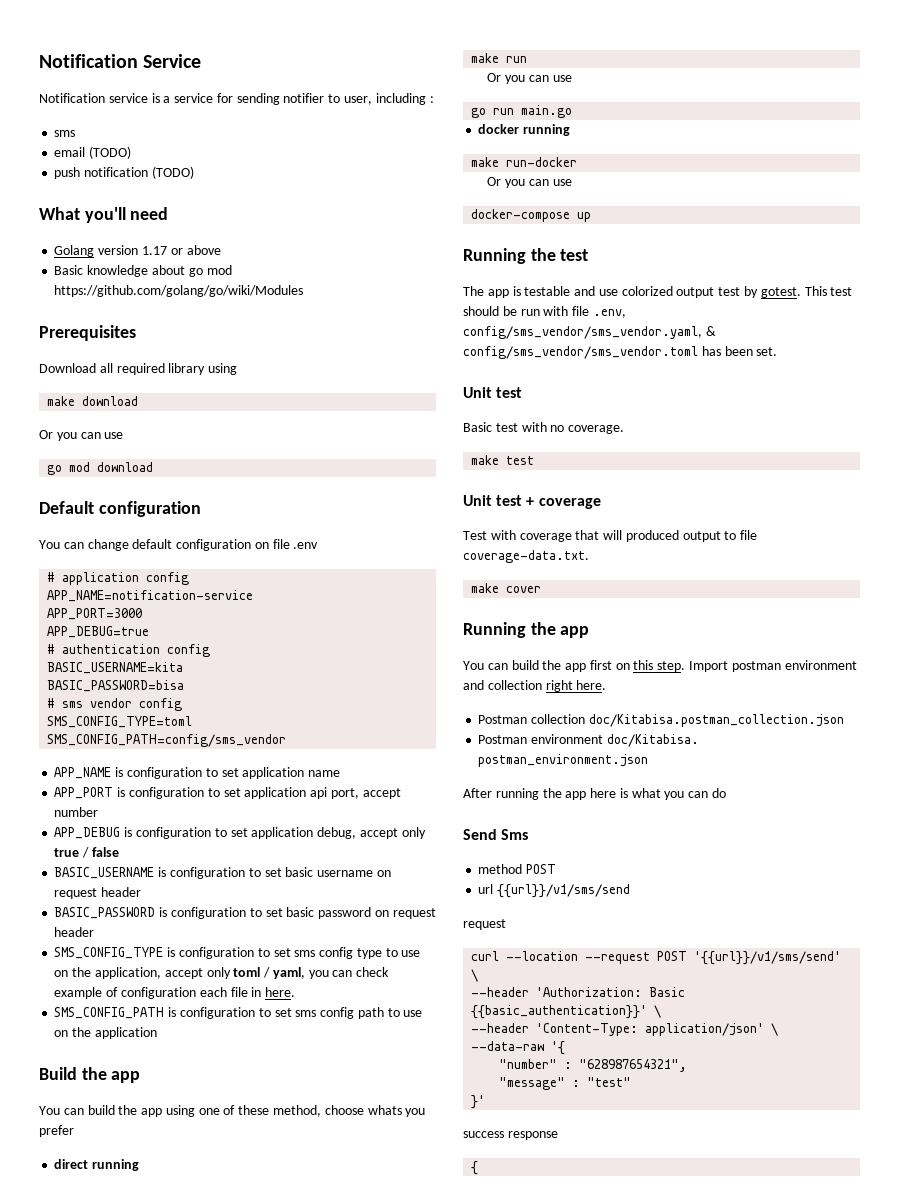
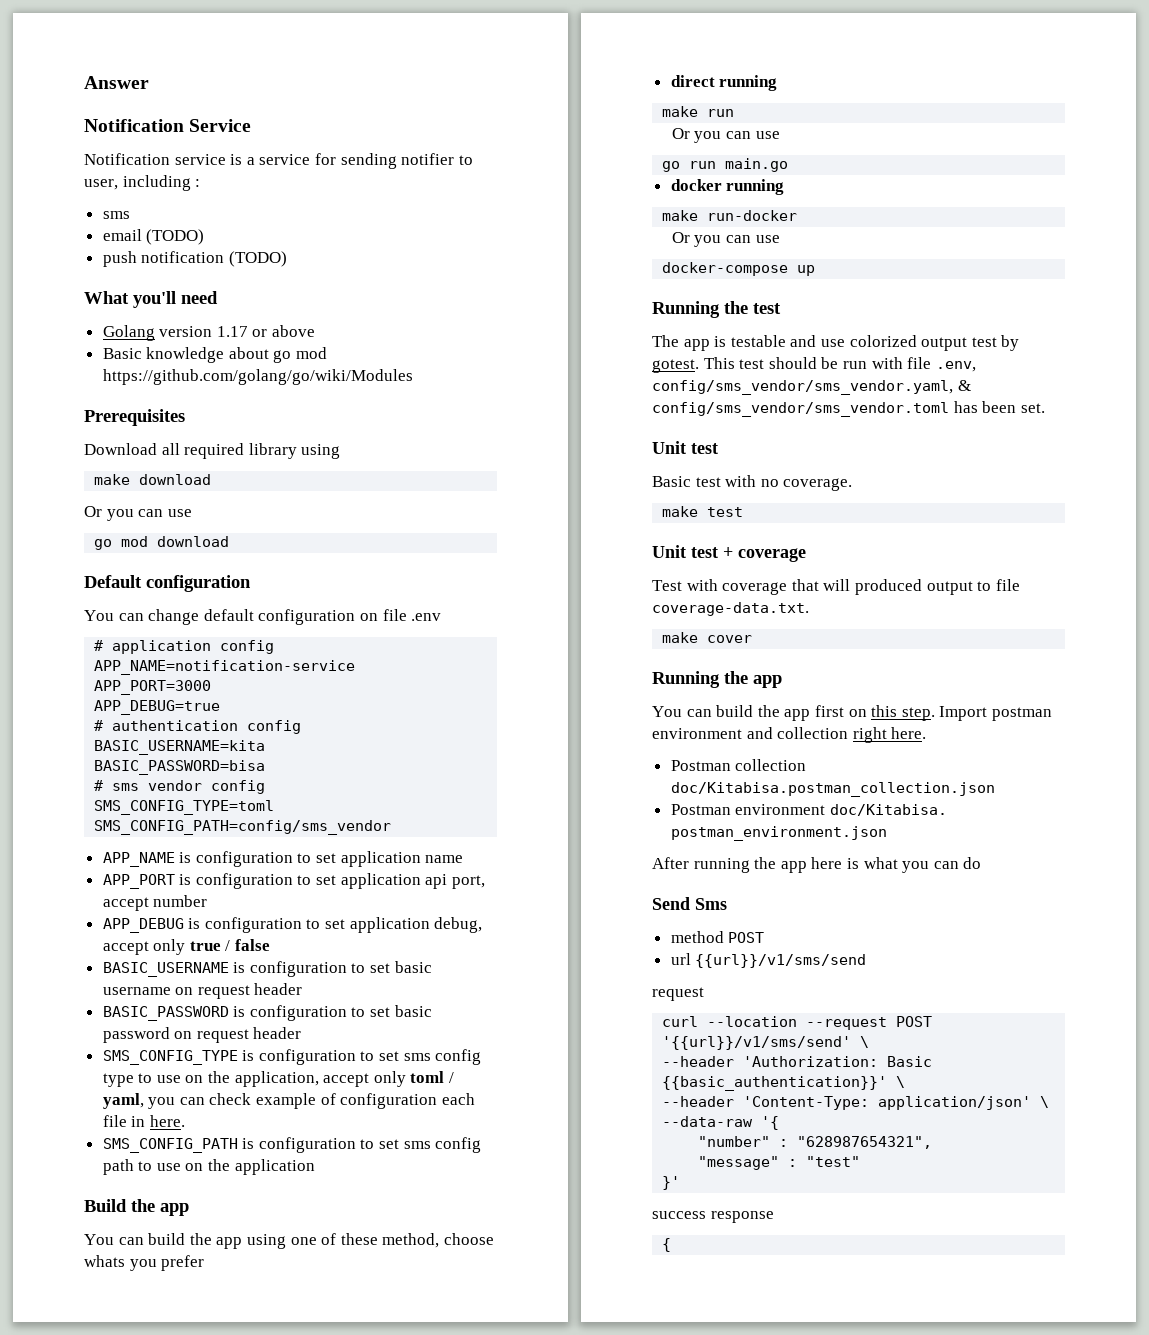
+ Answer

